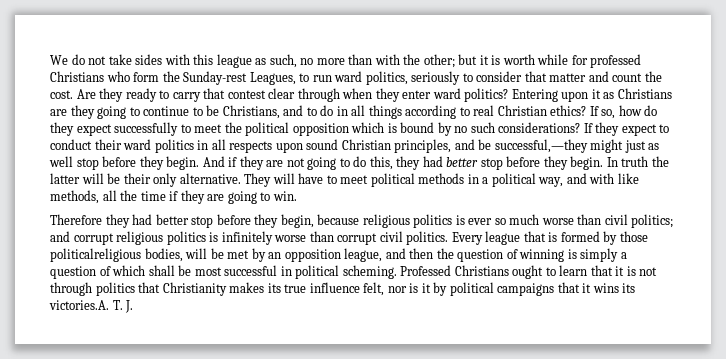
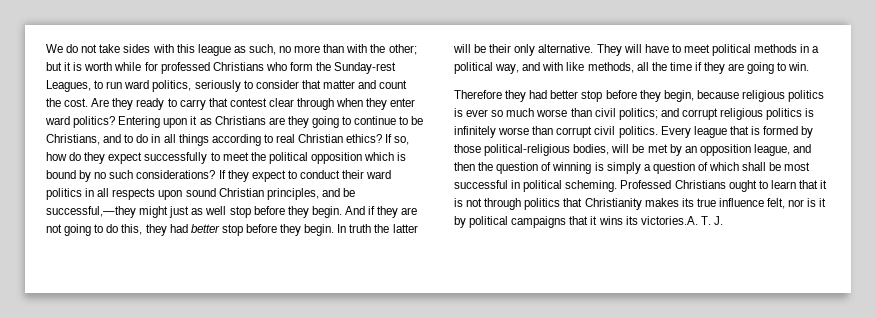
- Every league that is formed by those politicalreligious bodies, will be met by an opposition league, and then the question of winning is simply a question of which shall be most successful in political scheming.
+ Every league that is formed by those political-religious bodies, will be met by an opposition league, and then the question of winning is simply a question of which shall be most successful in political scheming.

